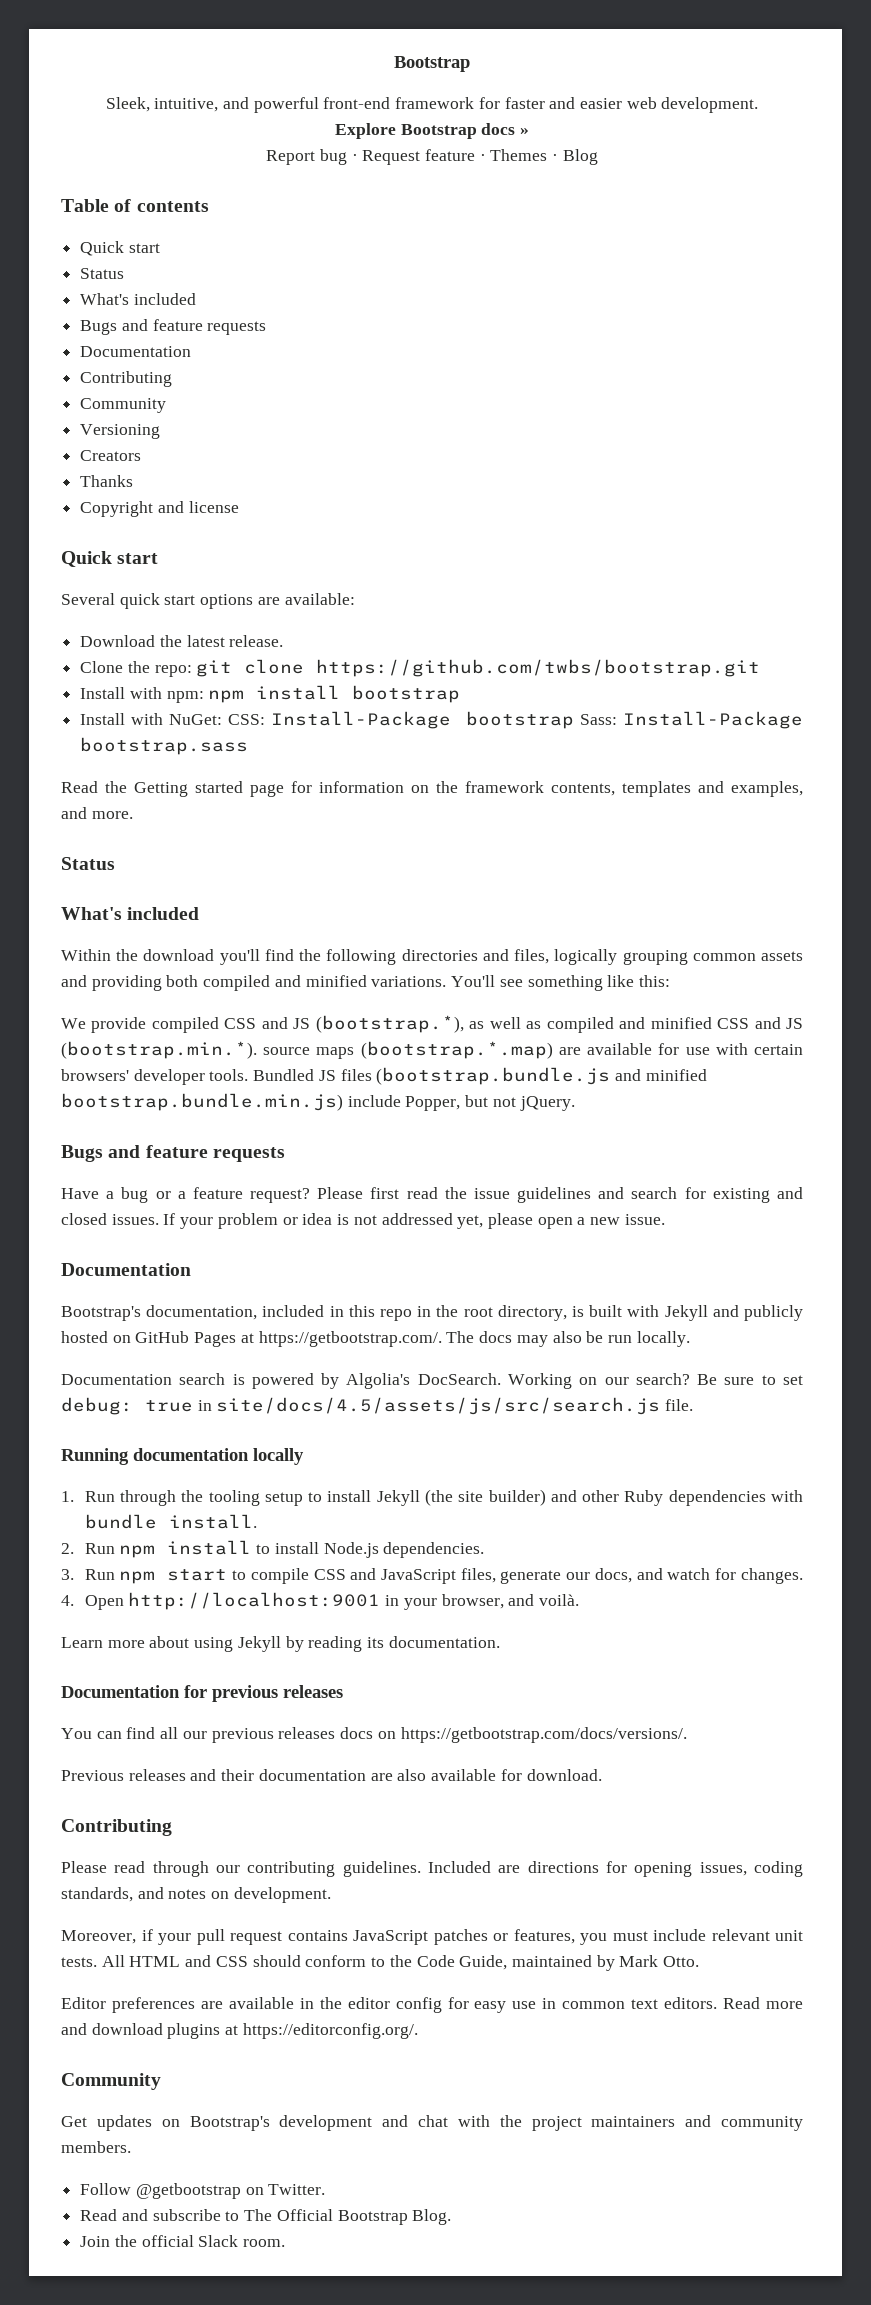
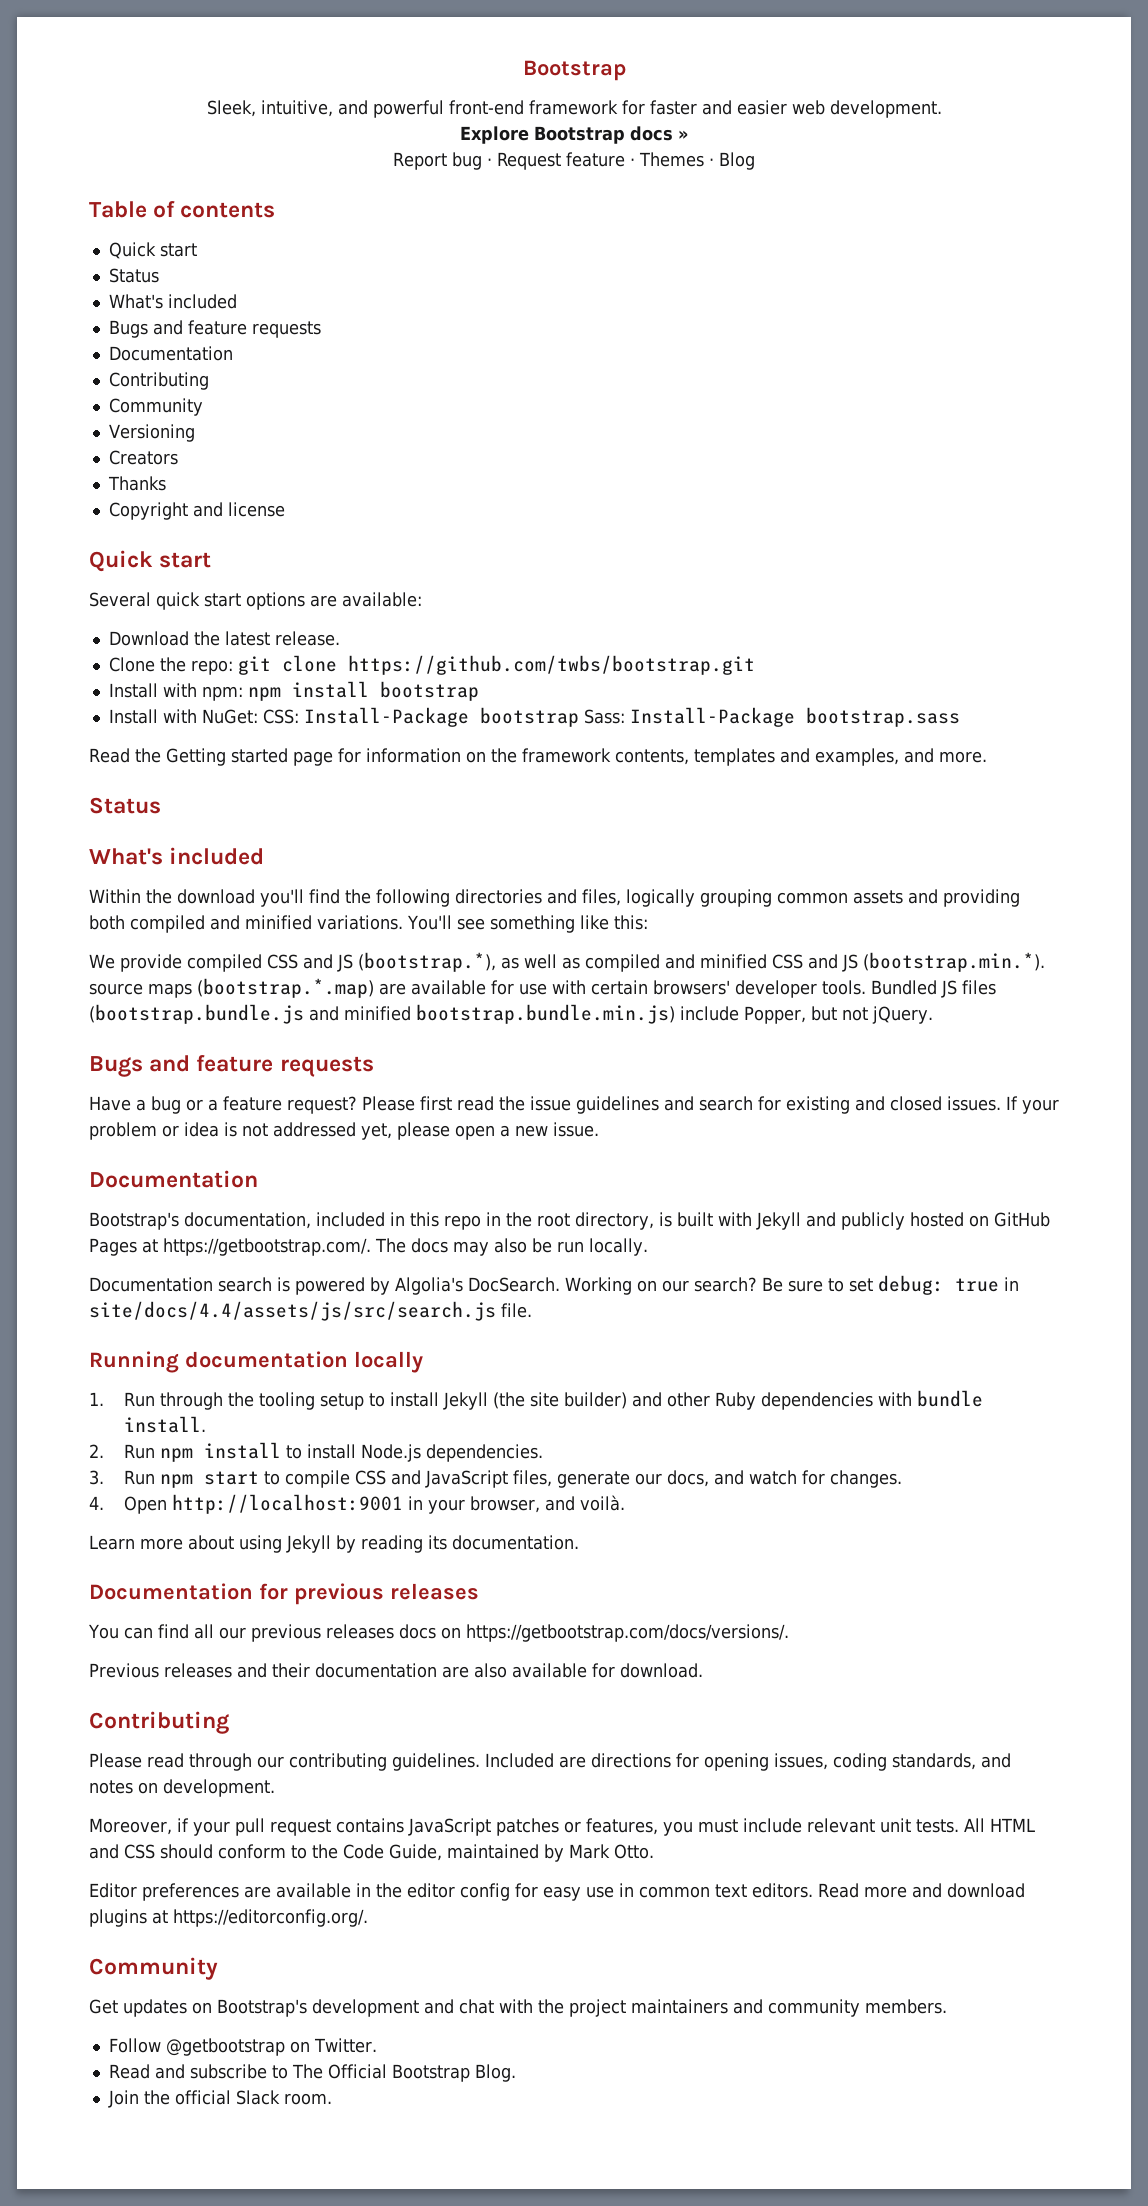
- Be sure to set debug: true in site/docs/4.5/assets/js/src/search.js file.
+ Be sure to set debug: true in site/docs/4.4/assets/js/src/search.js file.

